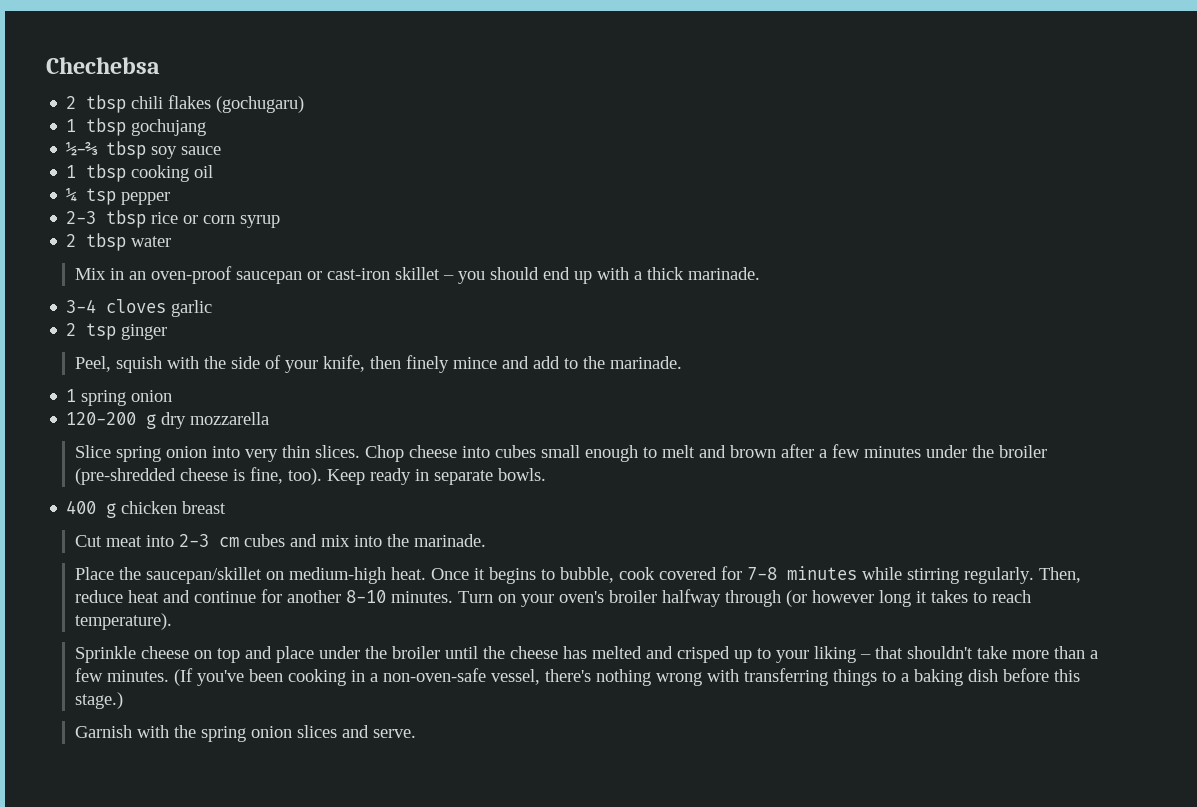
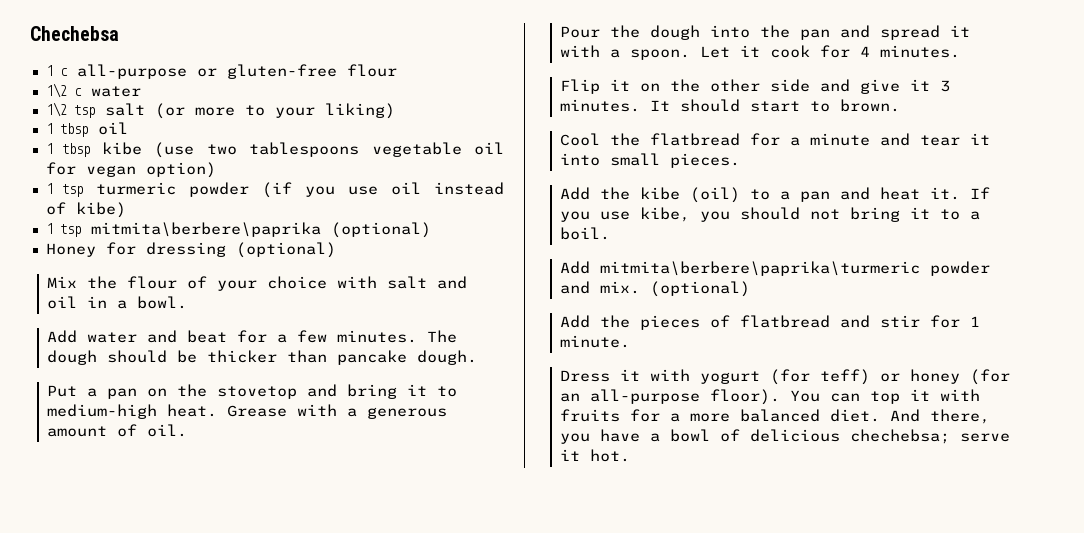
- 2 tbsp chili flakes (gochugaru)
- 1 tbsp gochujang
- ½-⅔ tbsp soy sauce
- 1 tbsp cooking oil
- ¼ tsp pepper
- 2-3 tbsp rice or corn syrup
- 2 tbsp water
- Mix in an oven-proof saucepan or cast-iron skillet – you should end up with a thick marinade.
- 3-4 cloves garlic
- 2 tsp ginger
- Peel, squish with the side of your knife, then finely mince and add to the marinade.
- 1 spring onion
- 120-200 g dry mozzarella
- Slice spring onion into very thin slices. Chop cheese into cubes small enough to melt and brown after a few minutes under the broiler (pre-shredded cheese is fine, too). Keep ready in separate bowls.
- 400 g chicken breast
- Cut meat into 2-3 cm cubes and mix into the marinade.
- Place the saucepan/skillet on medium-high heat. Once it begins to bubble, cook covered for 7-8 minutes while stirring regularly. Then, reduce heat and continue for another 8-10 minutes. Turn on your oven's broiler halfway through (or however long it takes to reach temperature).
- Sprinkle cheese on top and place under the broiler until the cheese has melted and crisped up to your liking – that shouldn't take more than a few minutes. (If you've been cooking in a non-oven-safe vessel, there's nothing wrong with transferring things to a baking dish before this stage.)
- Garnish with the spring onion slices and serve.
+ 1 c all-purpose or gluten-free flour
+ 1\2 c water
+ 1\2 tsp salt (or more to your liking)
+ 1 tbsp oil
+ 1 tbsp kibe (use two tablespoons vegetable oil for vegan option)
+ 1 tsp turmeric powder (if you use oil instead of kibe)
+ 1 tsp mitmita\berbere\paprika (optional)
+ Honey for dressing (optional)
+ Mix the flour of your choice with salt and oil in a bowl.
+ Add water and beat for a few minutes. The dough should be thicker than pancake dough.
+ Put a pan on the stovetop and bring it to medium-high heat. Grease with a generous amount of oil.
+ Pour the dough into the pan and spread it with a spoon. Let it cook for 4 minutes.
+ Flip it on the other side and give it 3 minutes. It should start to brown.
+ Cool the flatbread for a minute and tear it into small pieces.
+ Add the kibe (oil) to a pan and heat it. If you use kibe, you should not bring it to a boil.
+ Add mitmita\berbere\paprika\turmeric powder and mix. (optional)
+ Add the pieces of flatbread and stir for 1 minute.
+ Dress it with yogurt (for teff) or honey (for an all-purpose floor). You can top it with fruits for a more balanced diet. And there, you have a bowl of delicious chechebsa; serve it hot.

